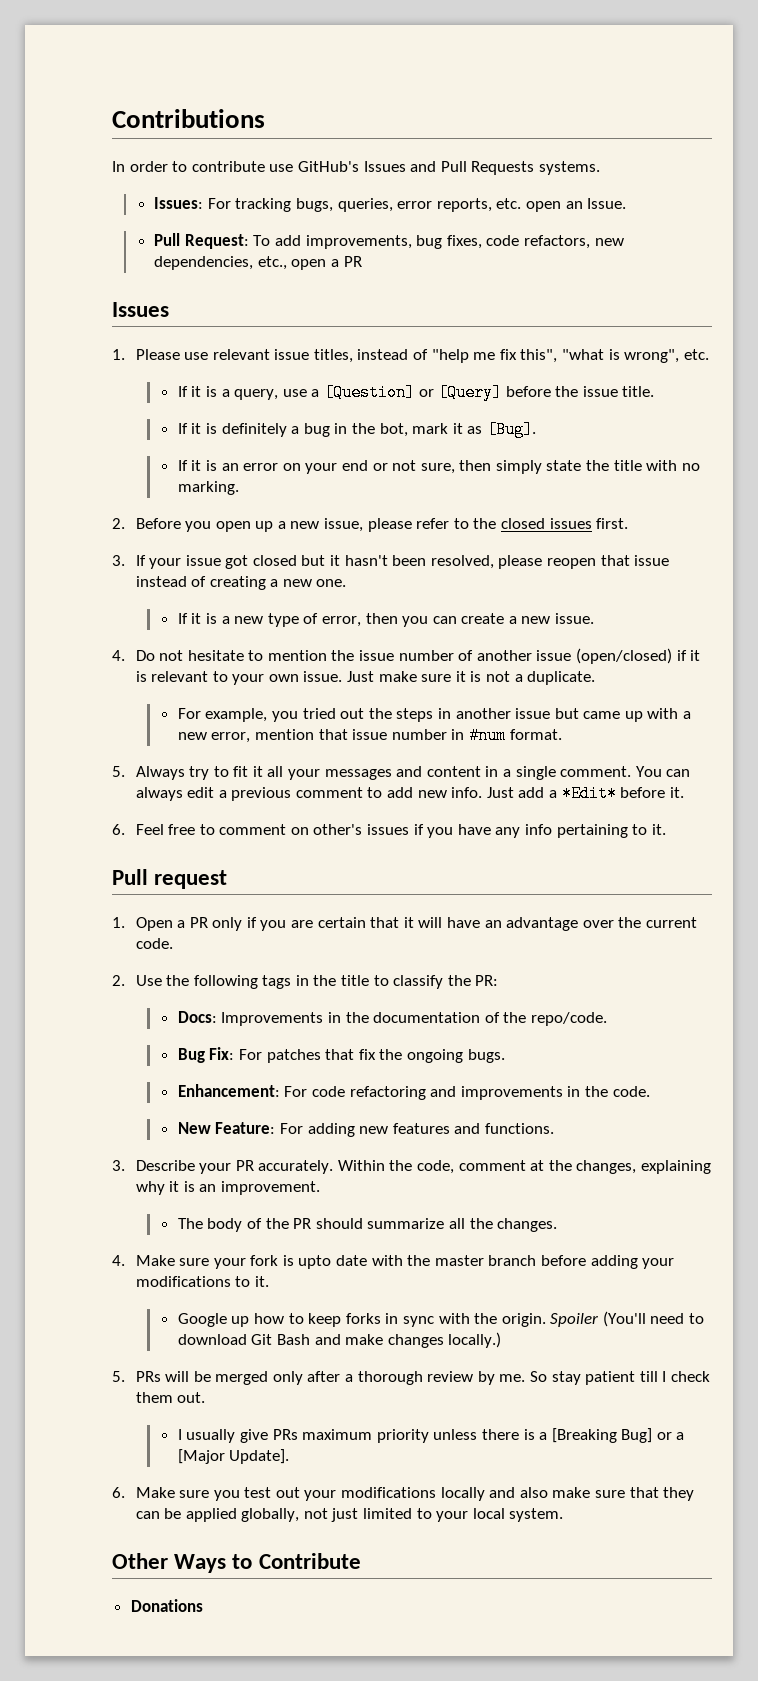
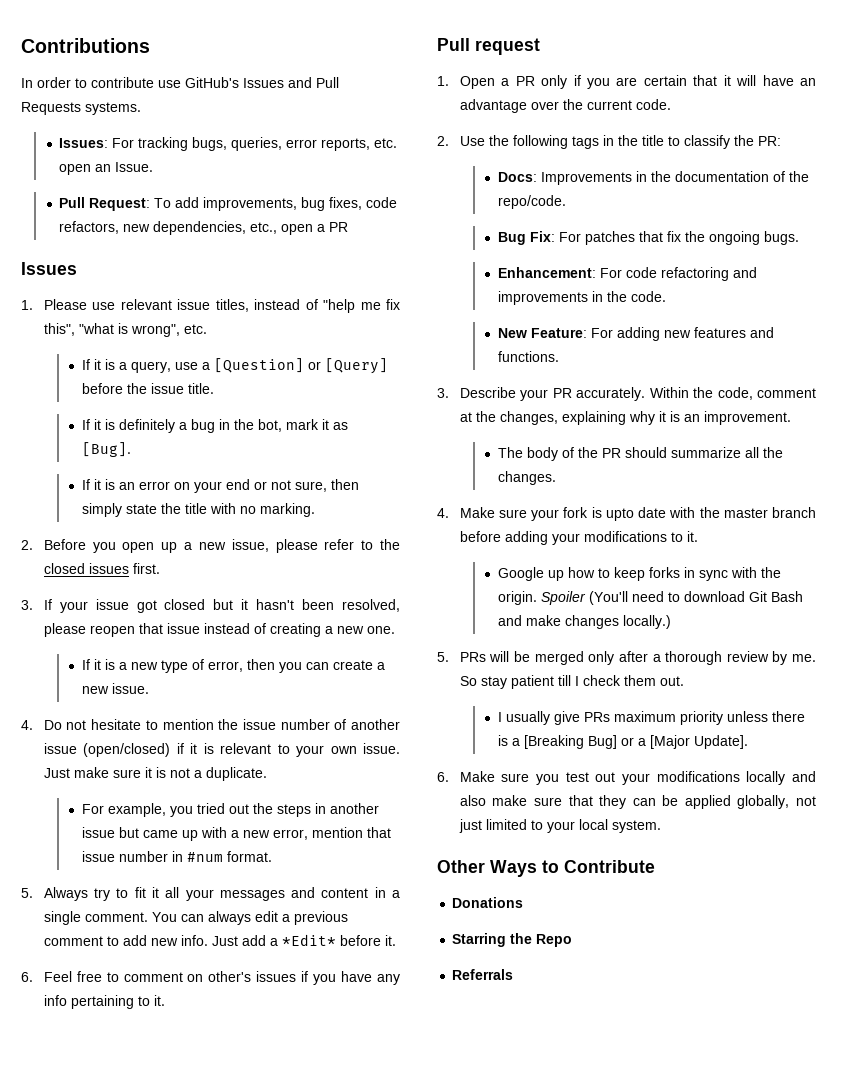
+ Starring the Repo
+ Referrals

